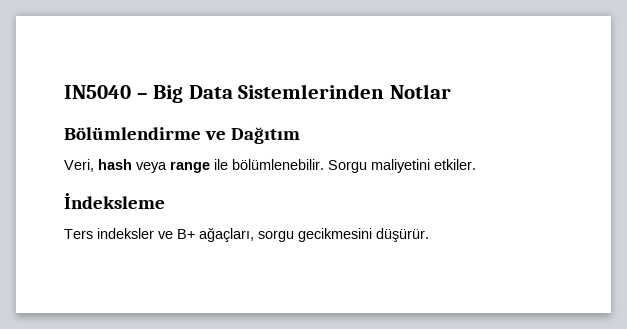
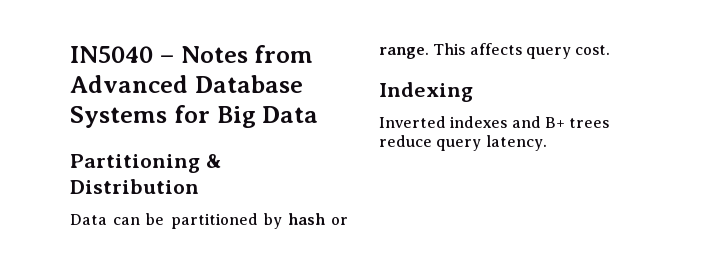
- IN5040 – Big Data Sistemlerinden Notlar
- Bölümlendirme ve Dağıtım
- Veri, hash veya range ile bölümlenebilir. Sorgu maliyetini etkiler.
- İndeksleme
- Ters indeksler ve B+ ağaçları, sorgu gecikmesini düşürür.
+ IN5040 – Notes from Advanced Database Systems for Big Data
+ Partitioning & Distribution
+ Data can be partitioned by hash or range. This affects query cost.
+ Indexing
+ Inverted indexes and B+ trees reduce query latency.

